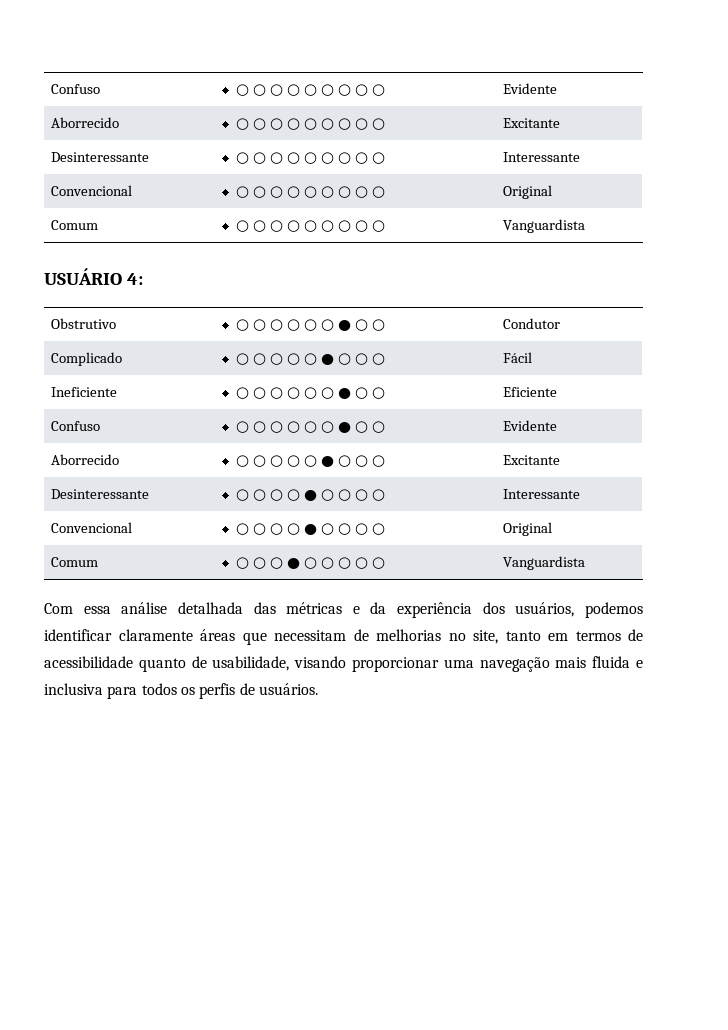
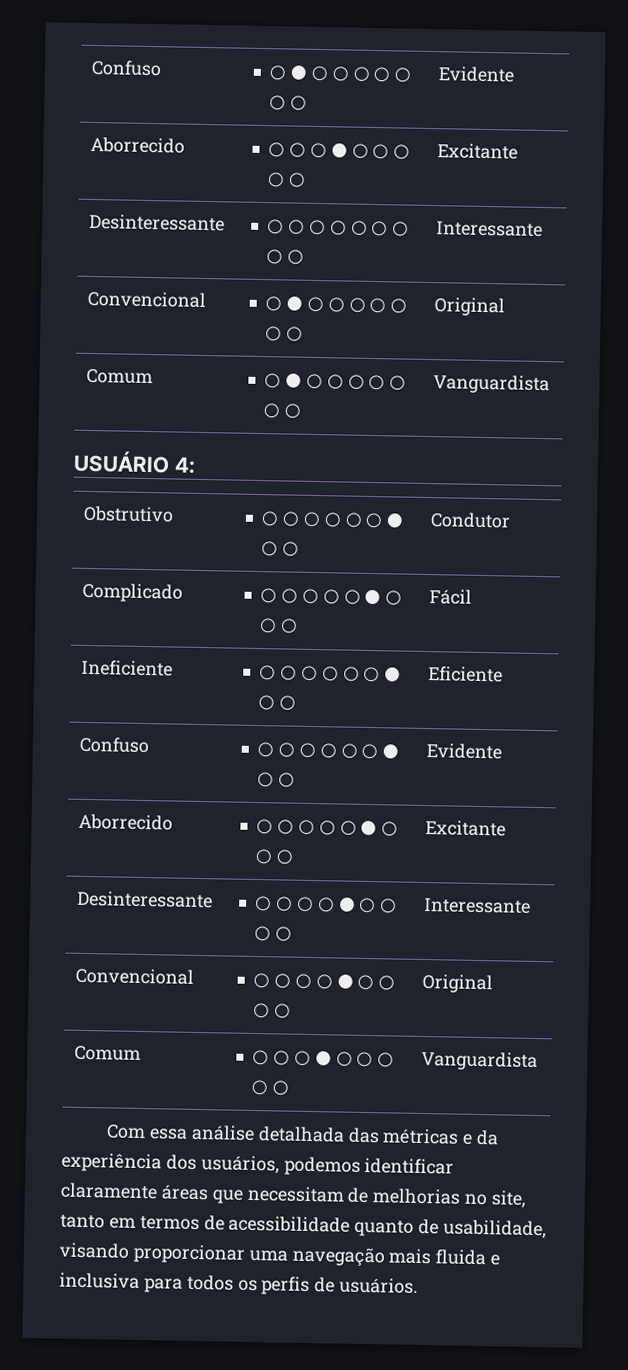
- Confuso | ○ ○ ○ ○ ○ ○ ○ ○ ○ | Evidente
+ Confuso | ○ ● ○ ○ ○ ○ ○ ○ ○ | Evidente
- Aborrecido | ○ ○ ○ ○ ○ ○ ○ ○ ○ | Excitante
+ Aborrecido | ○ ○ ○ ● ○ ○ ○ ○ ○ | Excitante
- Convencional | ○ ○ ○ ○ ○ ○ ○ ○ ○ | Original
+ Convencional | ○ ● ○ ○ ○ ○ ○ ○ ○ | Original
- Comum | ○ ○ ○ ○ ○ ○ ○ ○ ○ | Vanguardista
+ Comum | ○ ● ○ ○ ○ ○ ○ ○ ○ | Vanguardista

